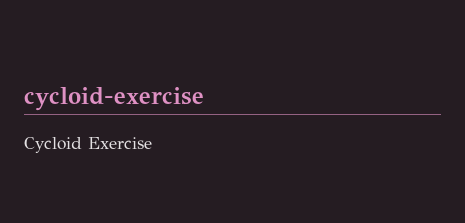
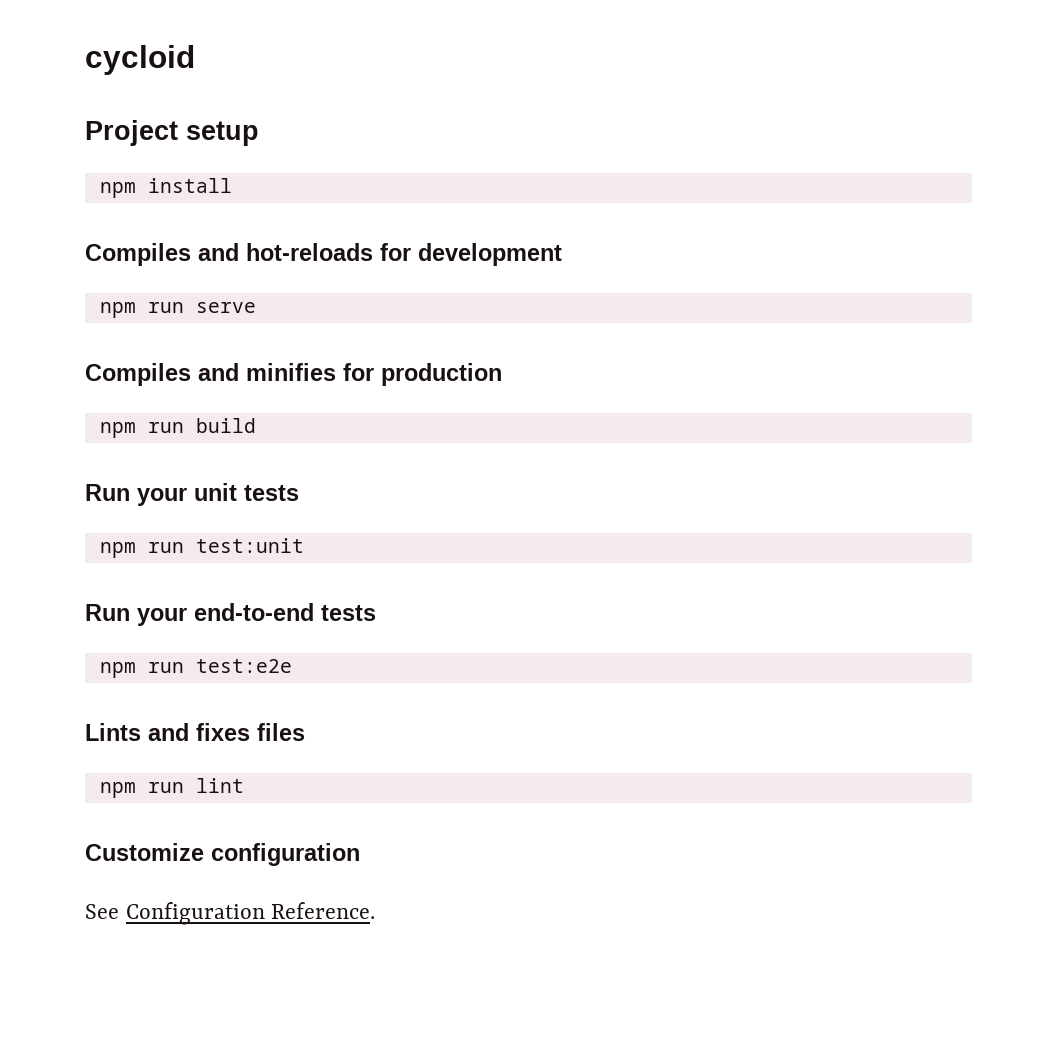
- cycloid-exercise
- Cycloid Exercise
+ cycloid
+ Project setup
+ npm install
+ Compiles and hot-reloads for development
+ npm run serve
+ Compiles and minifies for production
+ npm run build
+ Run your unit tests
+ npm run test:unit
+ Run your end-to-end tests
+ npm run test:e2e
+ Lints and fixes files
+ npm run lint
+ Customize configuration
+ See Configuration Reference.

